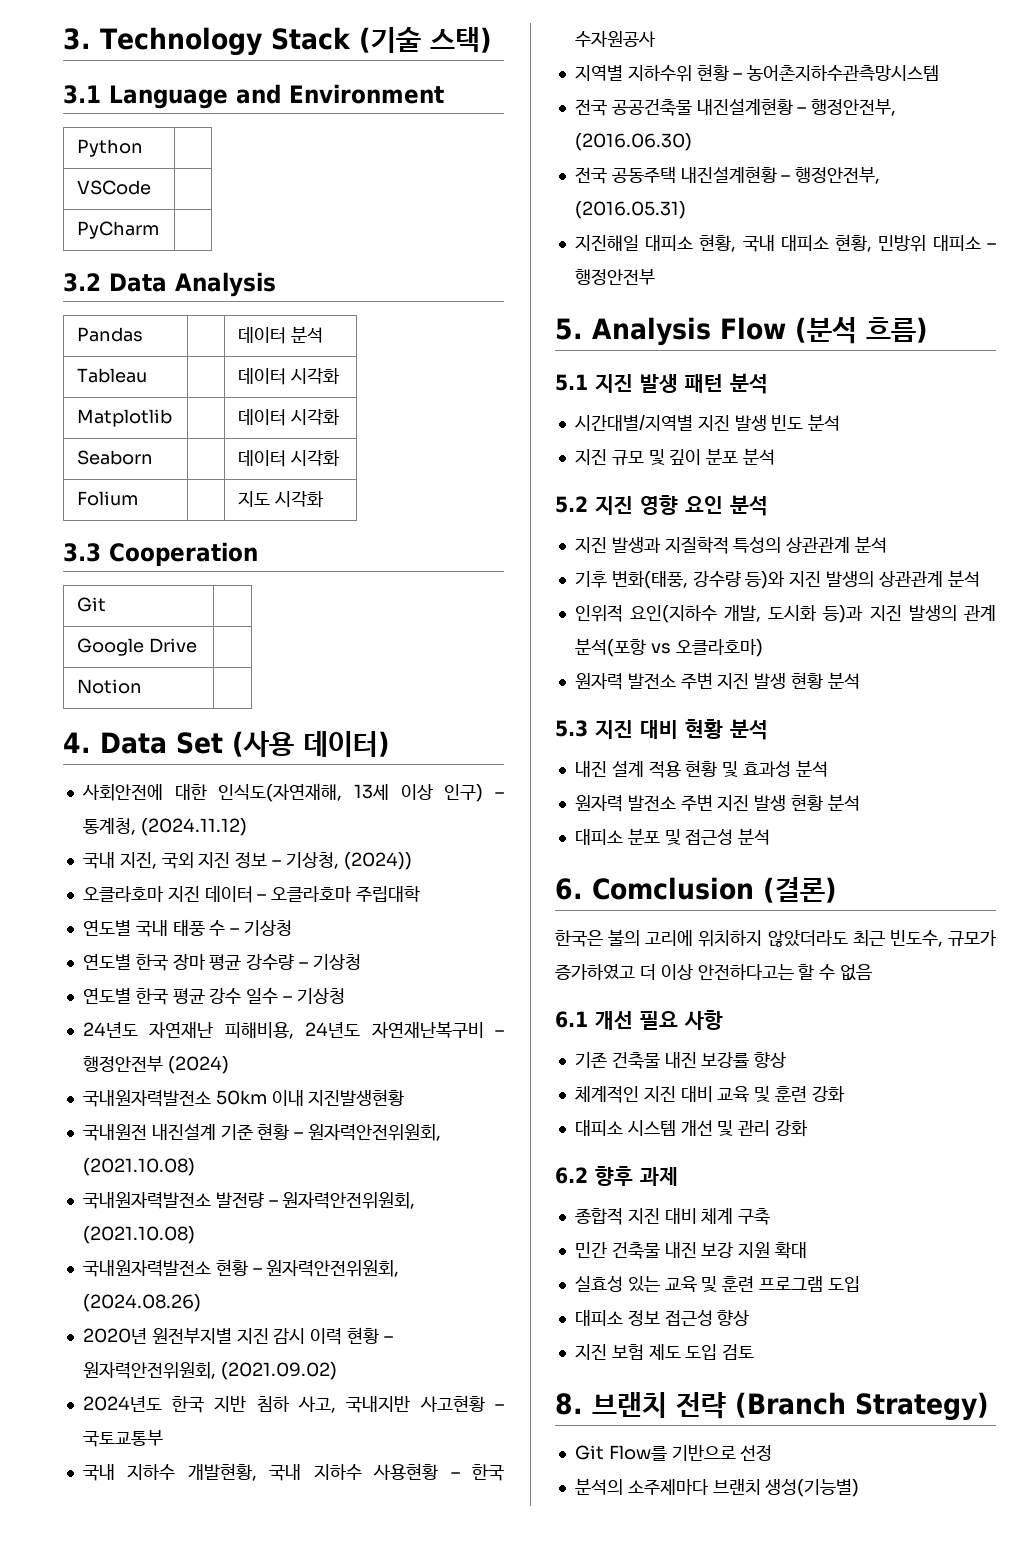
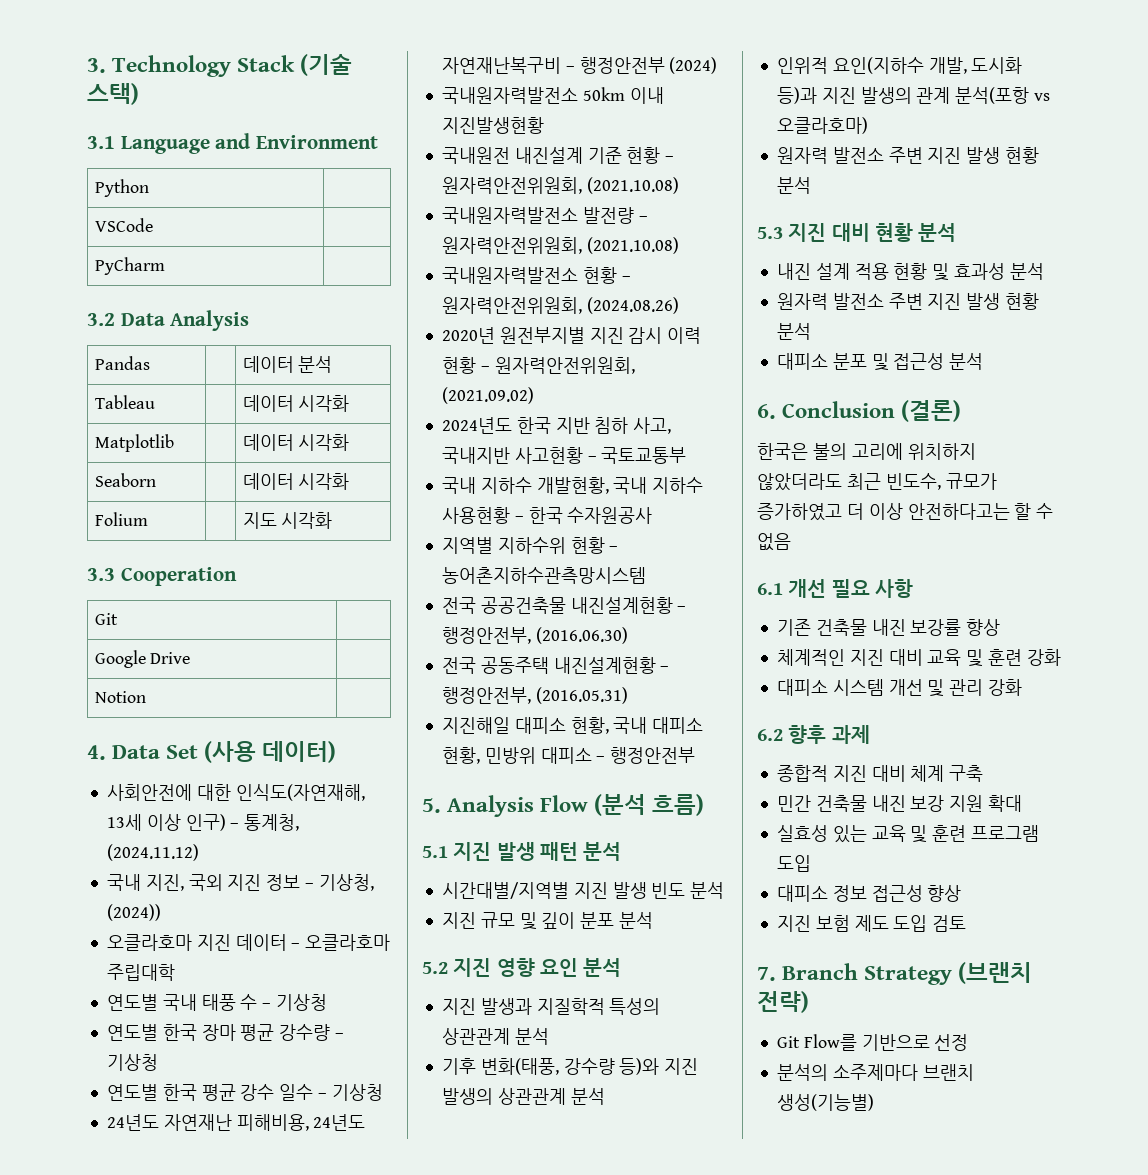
- 6. Comclusion (결론)
+ 6. Conclusion (결론)
- 8. 브랜치 전략 (Branch Strategy)
+ 7. Branch Strategy (브랜치 전략)

